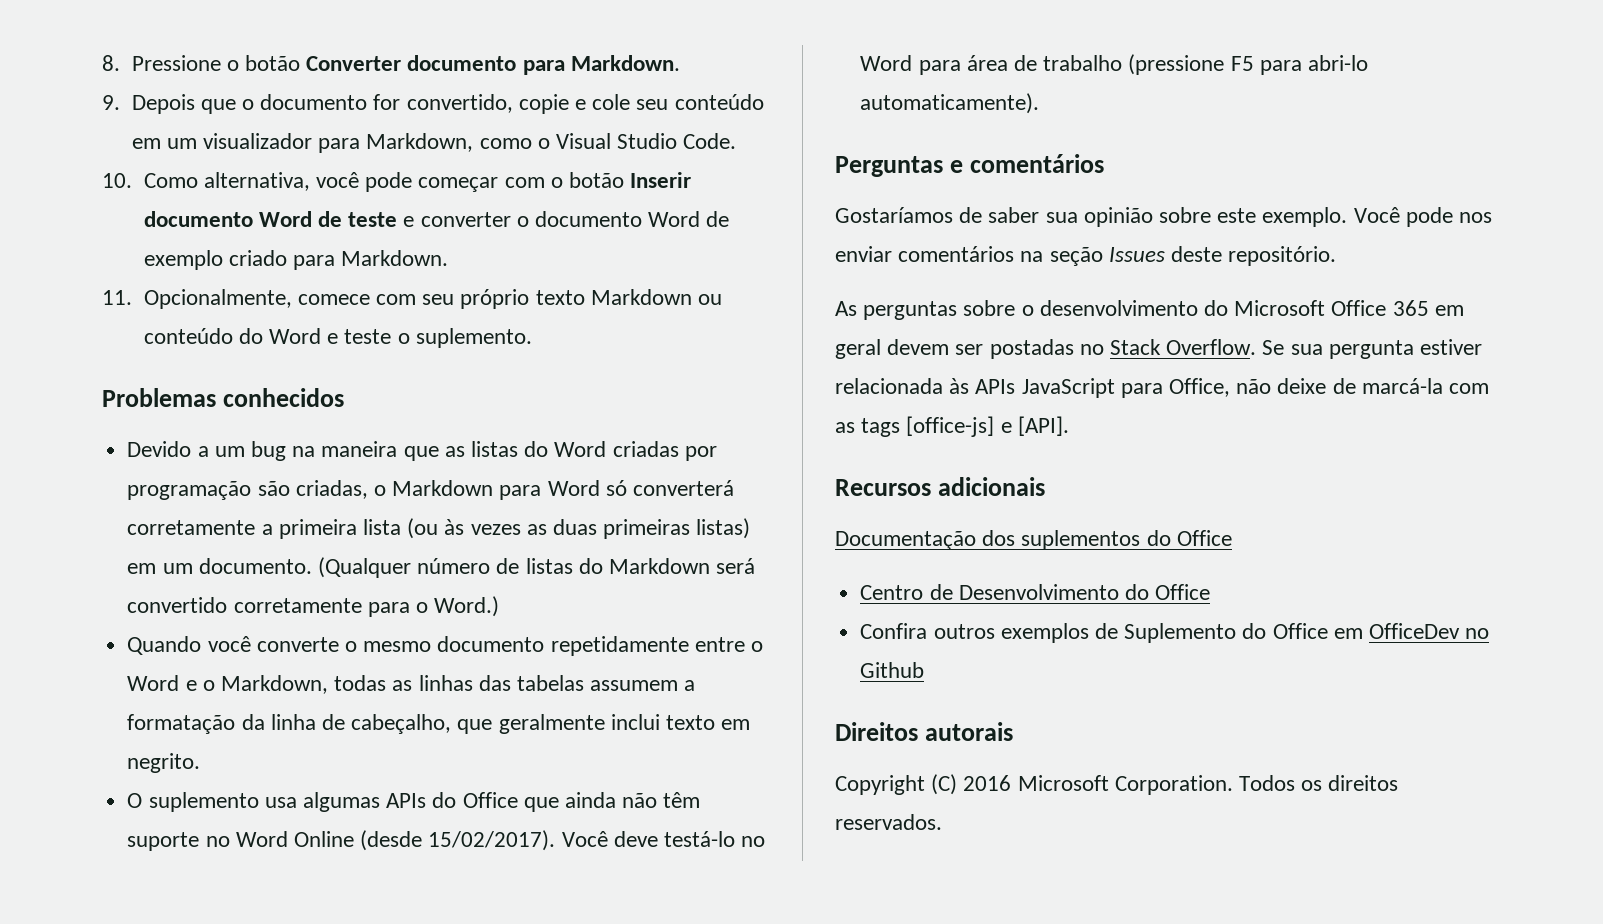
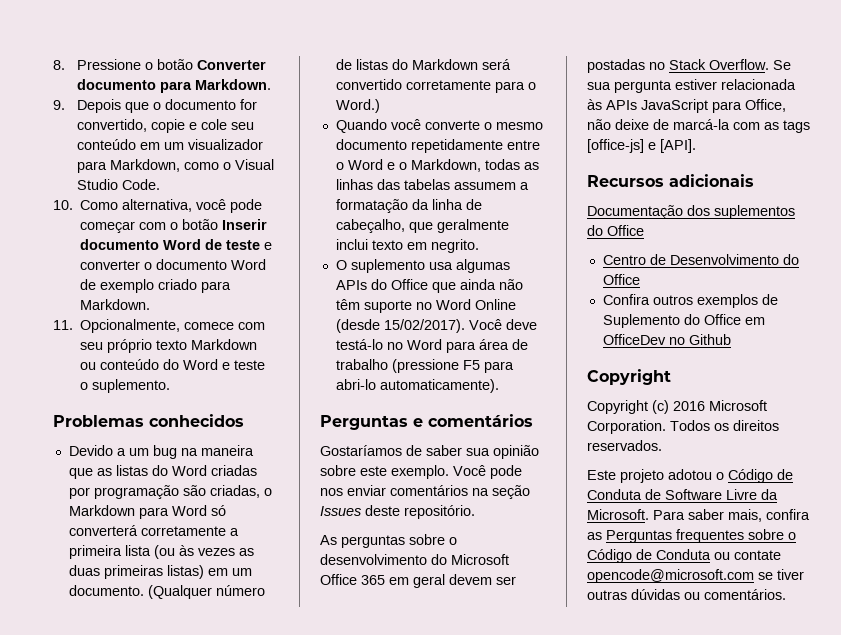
  Confira outros exemplos de Suplemento do Office em OfficeDev no Github
- Direitos autorais
- Copyright (C) 2016 Microsoft Corporation.
+ Copyright
+ Copyright (c) 2016 Microsoft Corporation.
+ Este projeto adotou o Código de Conduta de Software Livre da Microsoft. Para saber mais, confira as Perguntas frequentes sobre o Código de Conduta ou contate opencode@microsoft.com se tiver outras dúvidas ou comentários.

